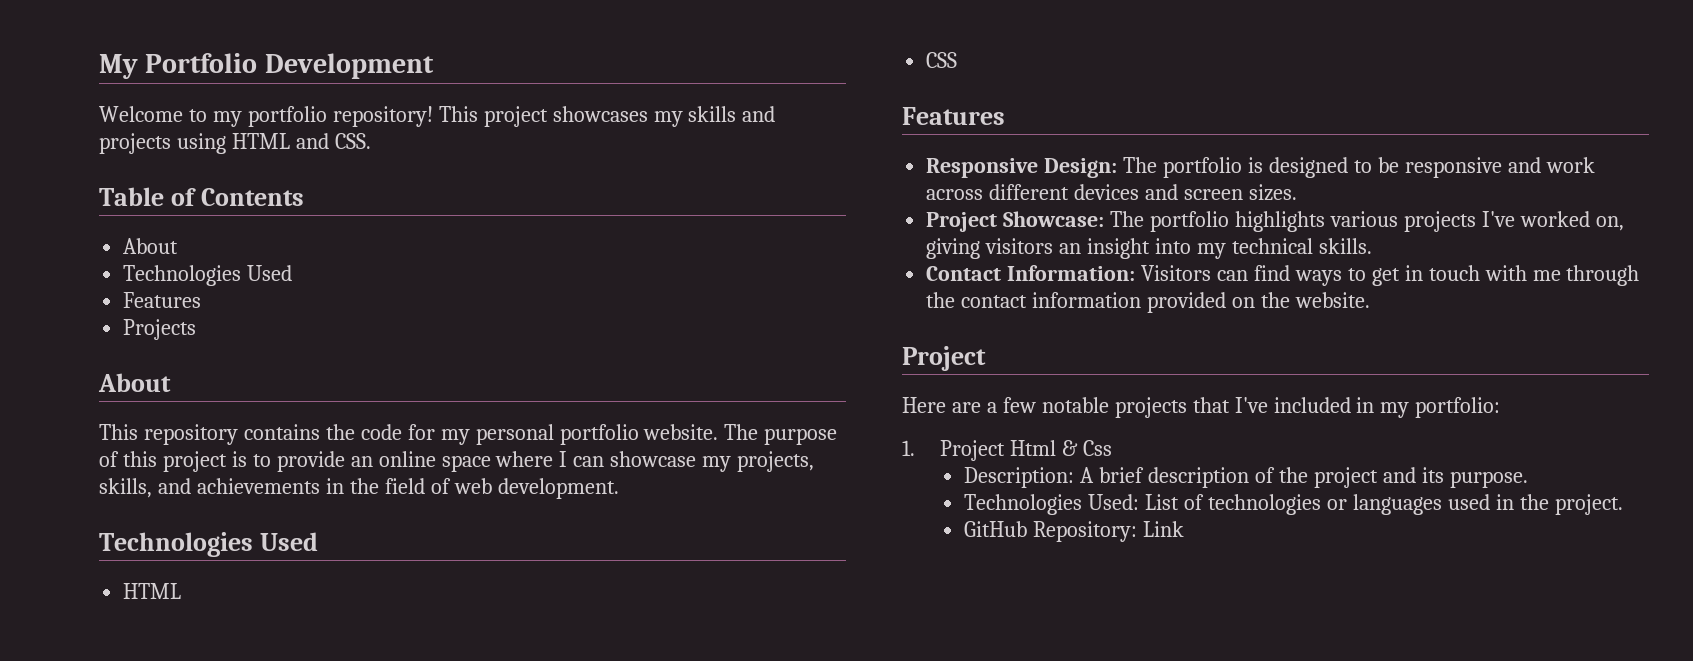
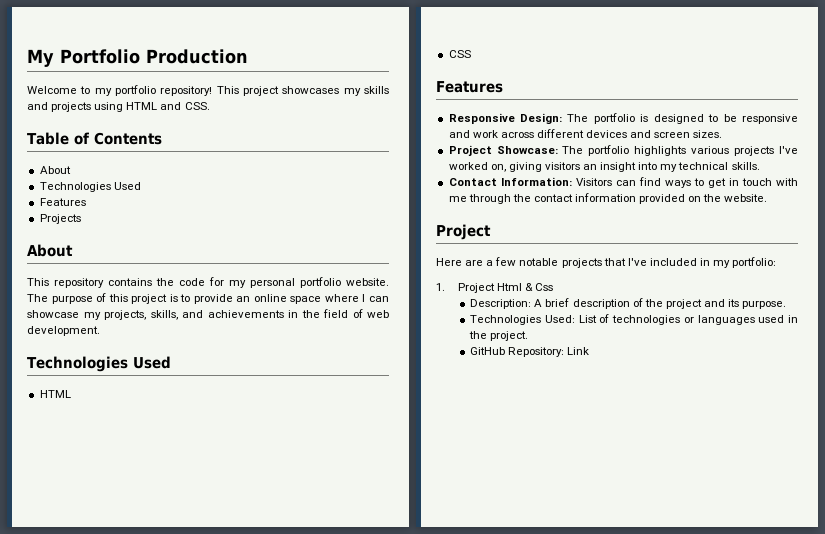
- My Portfolio Development
+ My Portfolio Production

